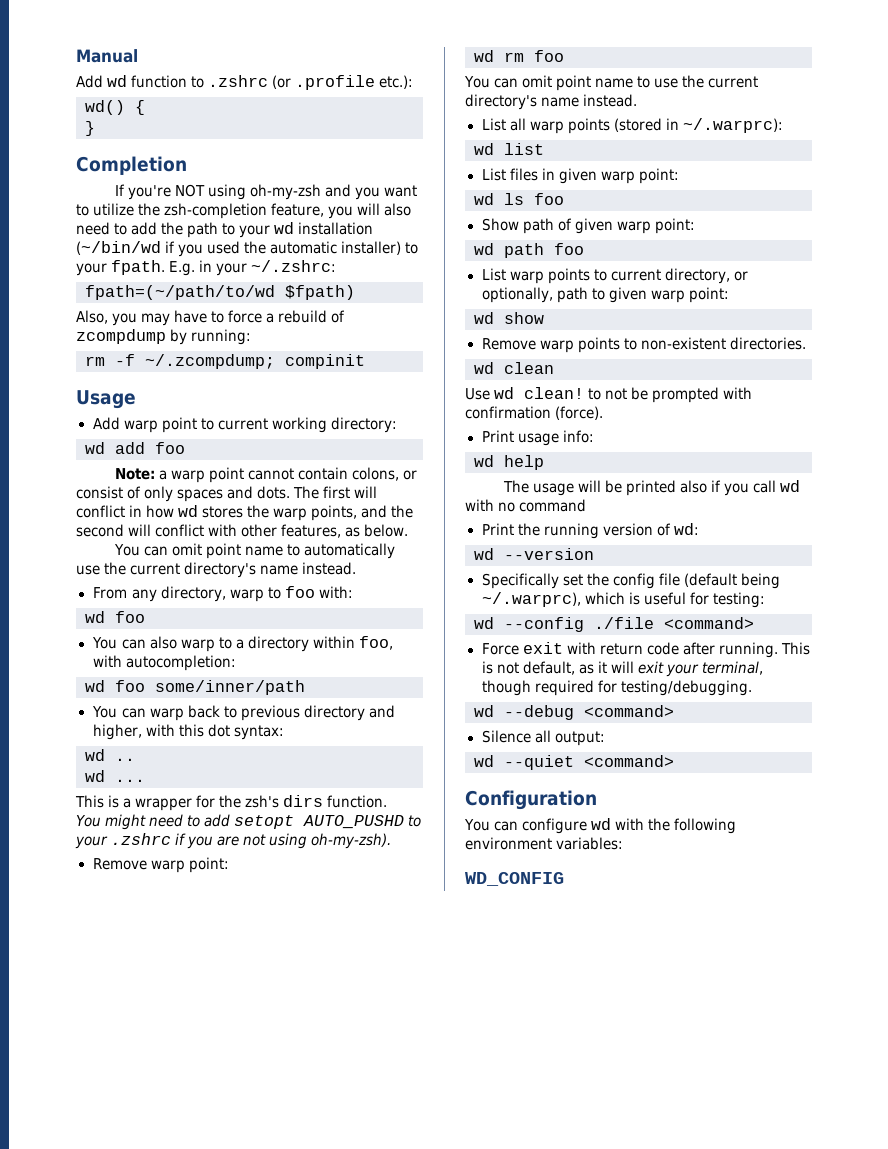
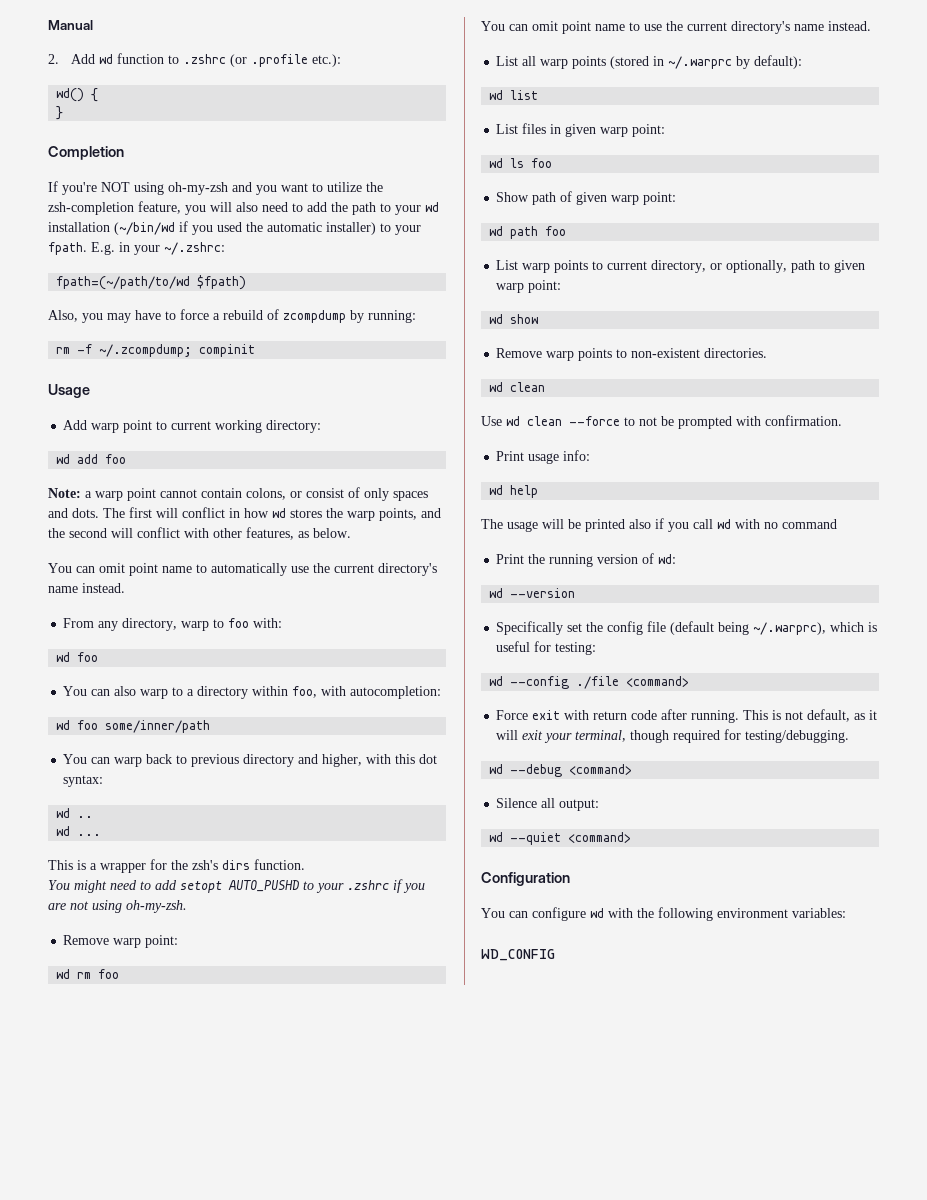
- Add wd function to .zshrc (or .profile etc.):
+ 2. Add wd function to .zshrc (or .profile etc.):
- You might need to add setopt AUTO_PUSHD to your .zshrc if you are not using oh-my-zsh).
+ You might need to add setopt AUTO_PUSHD to your .zshrc if you are not using oh-my-zsh.
- List all warp points (stored in ~/.warprc):
+ List all warp points (stored in ~/.warprc by default):
- Use wd clean! to not be prompted with confirmation (force).
+ Use wd clean --force to not be prompted with confirmation.

